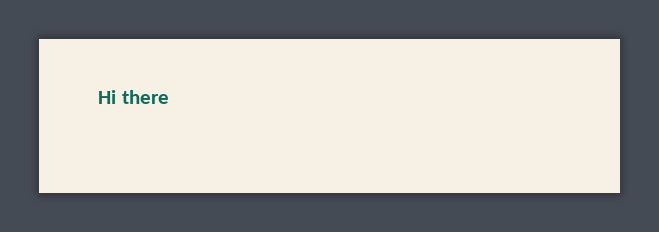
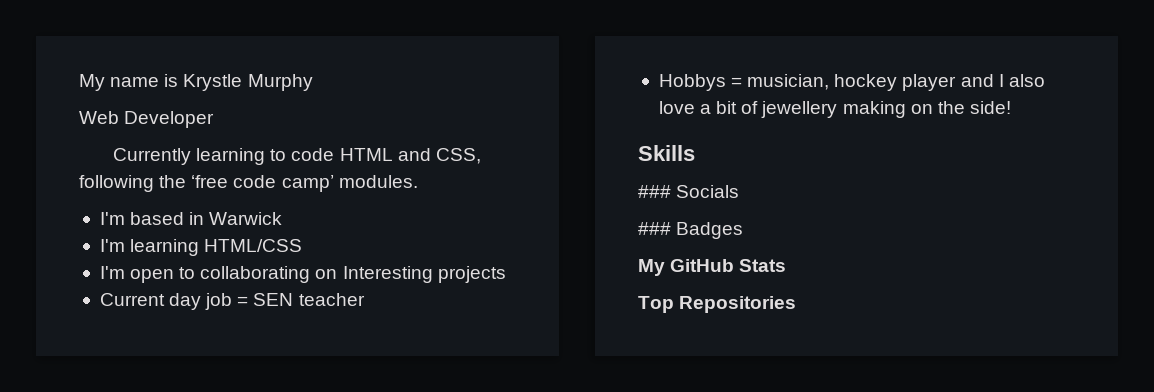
- Hi there
+ My name is Krystle Murphy
+ Web Developer
+ Currently learning to code HTML and CSS, following the ‘free code camp’ modules.
+ I'm based in Warwick
+ I'm learning HTML/CSS
+ I'm open to collaborating on Interesting projects
+ Current day job = SEN teacher
+ Hobbys = musician, hockey player and I also love a bit of jewellery making on the side!
+ Skills
+ ### Socials
+ ### Badges
+ My GitHub Stats
+ Top Repositories

